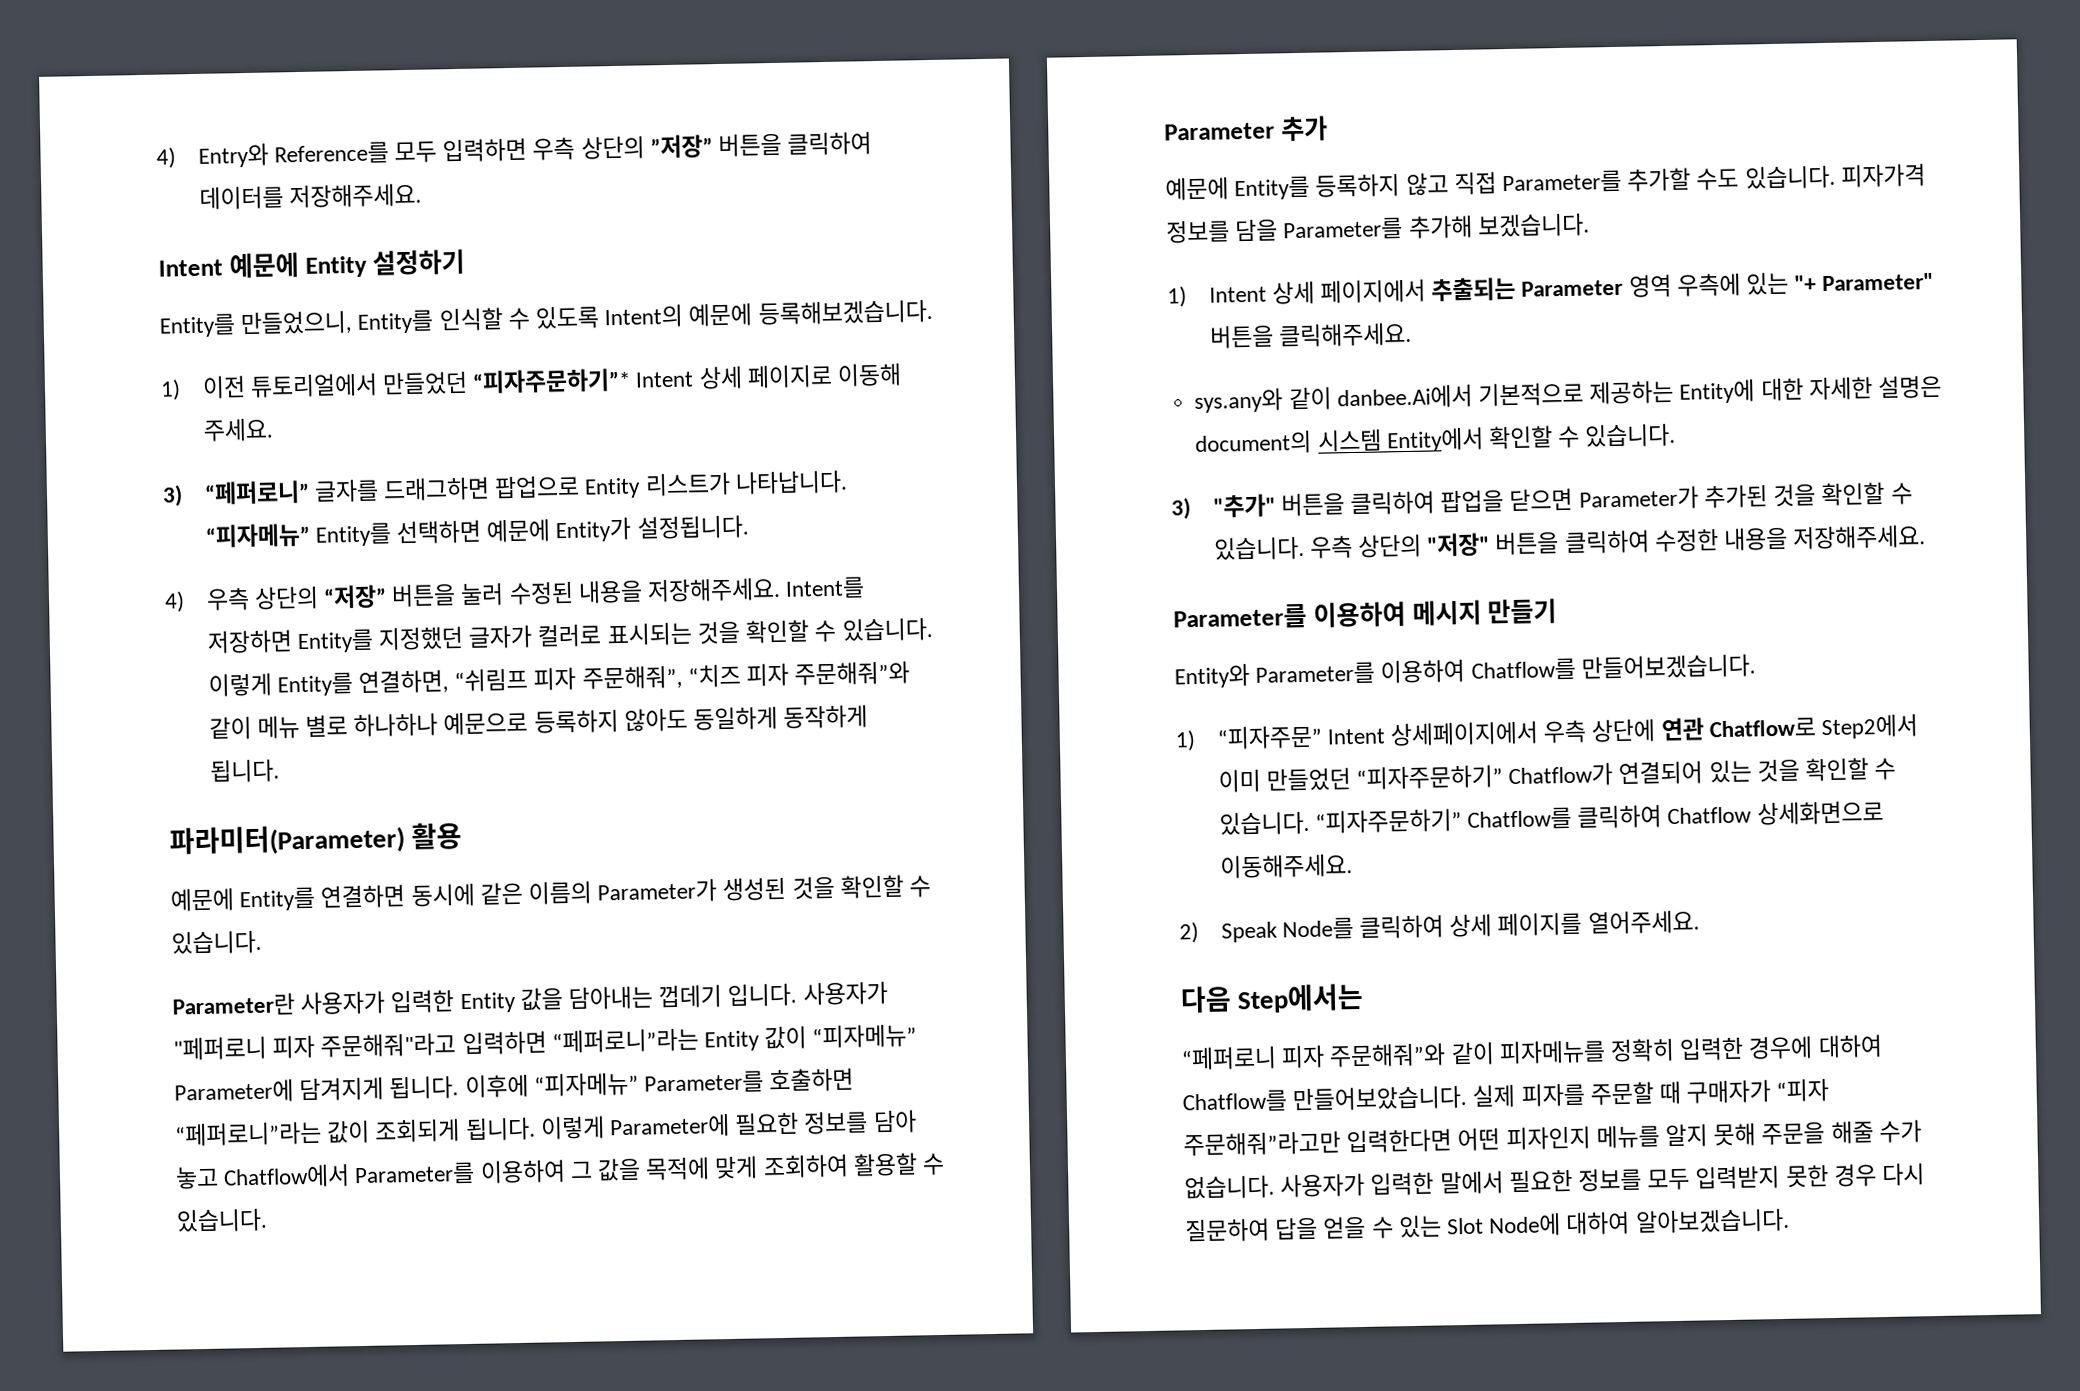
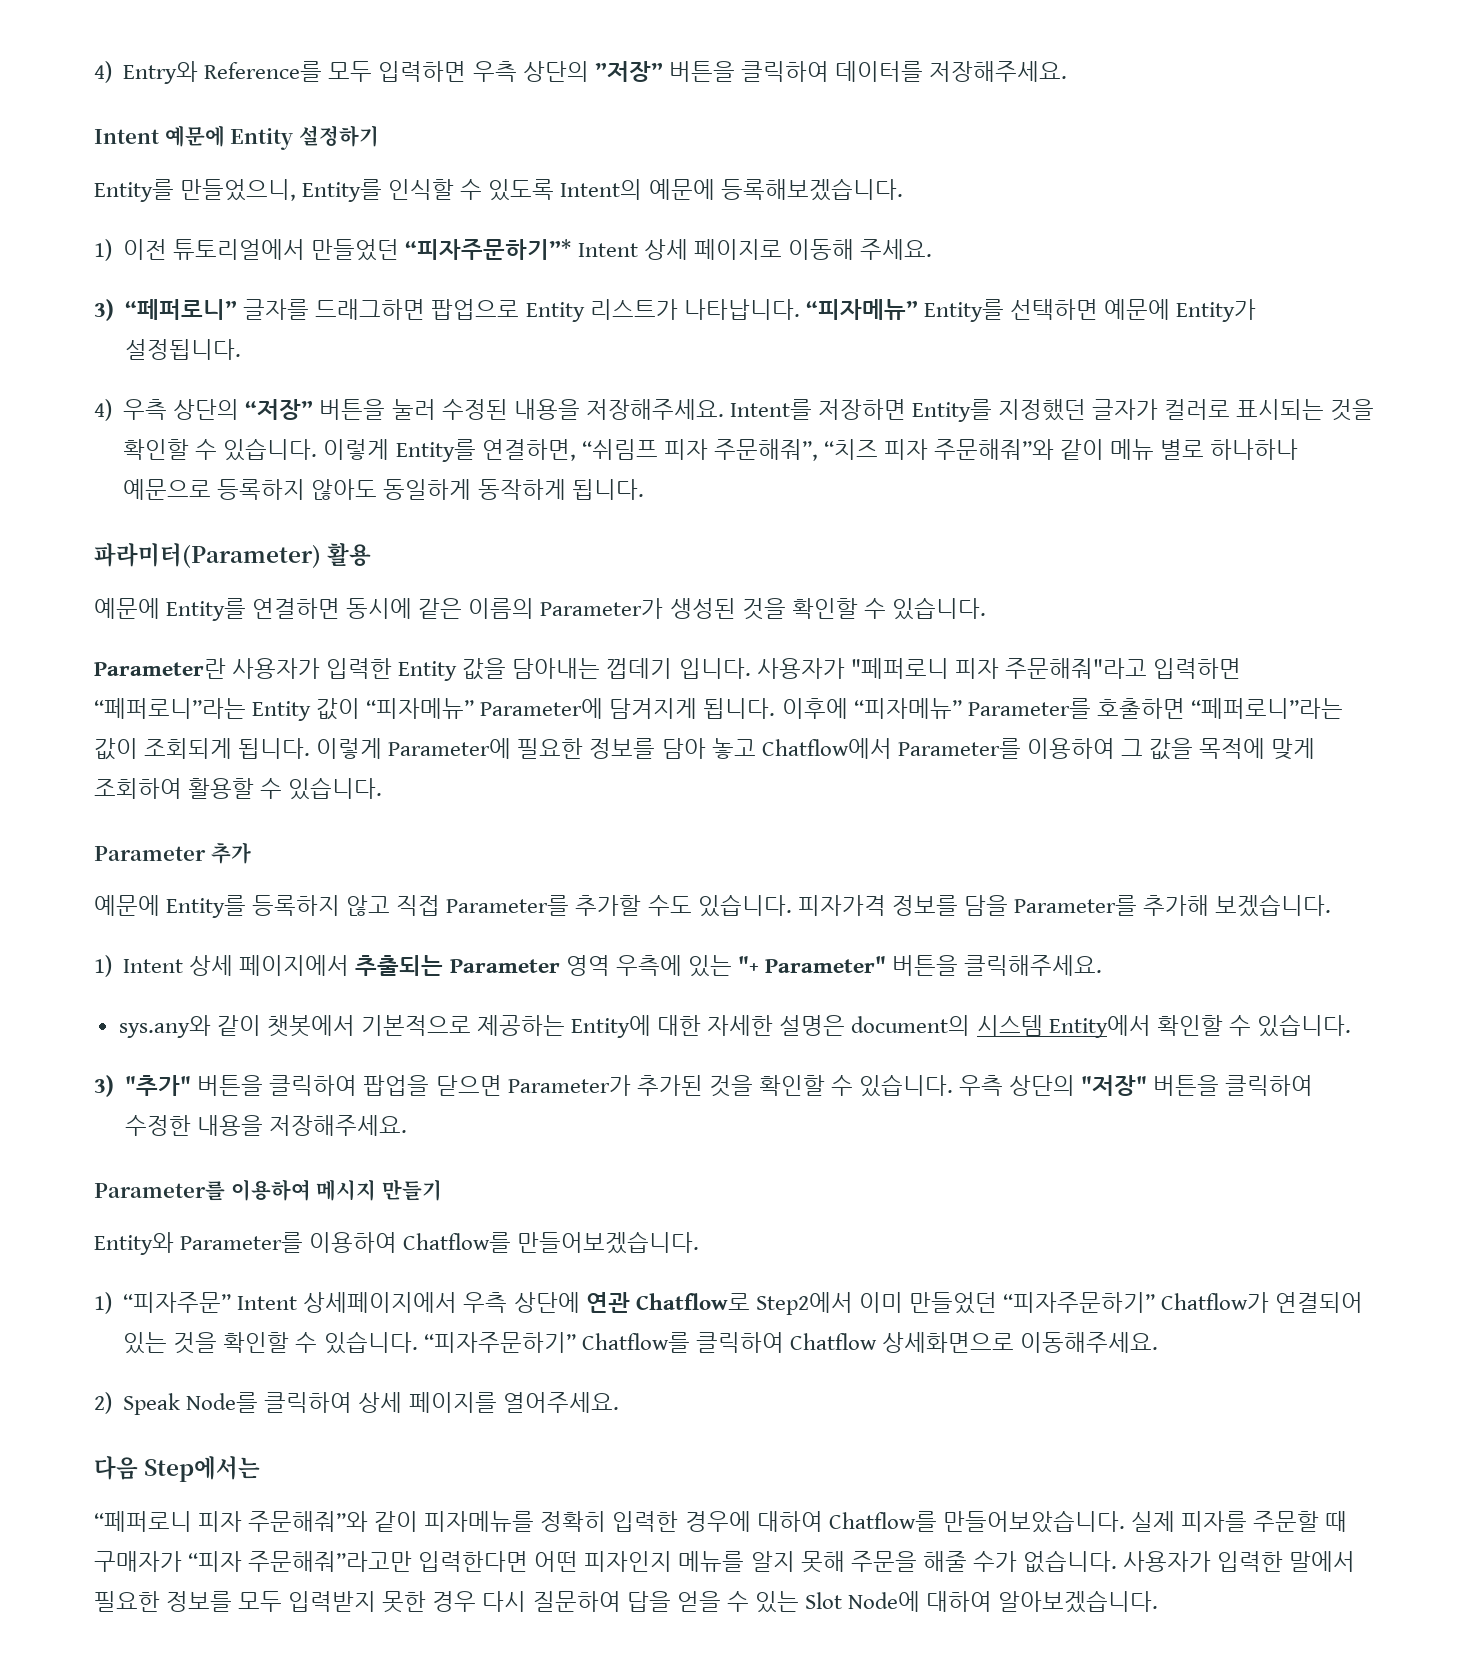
- sys.any와 같이 danbee.Ai에서 기본적으로 제공하는 Entity에 대한 자세한 설명은 document의 시스템 Entity에서 확인할 수 있습니다.
+ sys.any와 같이 챗봇에서 기본적으로 제공하는 Entity에 대한 자세한 설명은 document의 시스템 Entity에서 확인할 수 있습니다.

